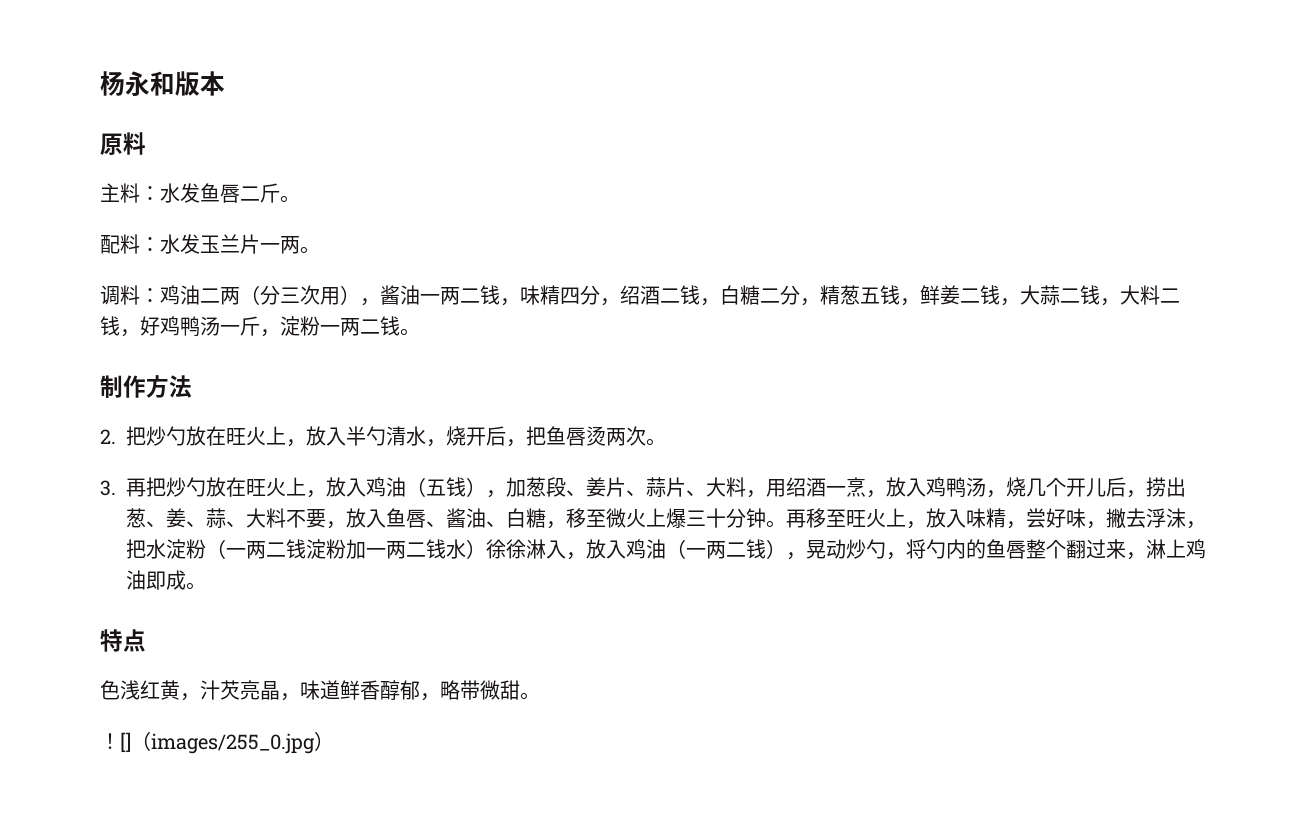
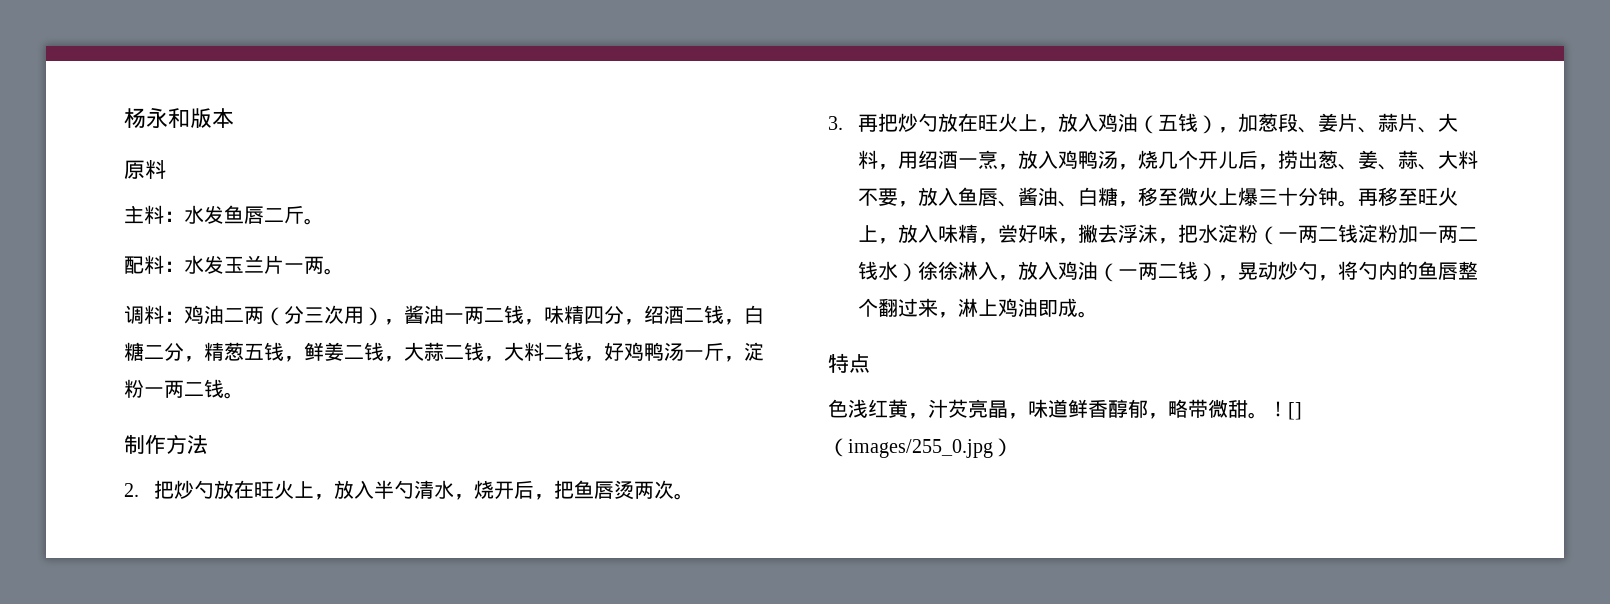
- 色浅红黄，汁芡亮晶，味道鲜香醇郁，略带微甜。
- ！
+ 色浅红黄，汁芡亮晶，味道鲜香醇郁，略带微甜。！

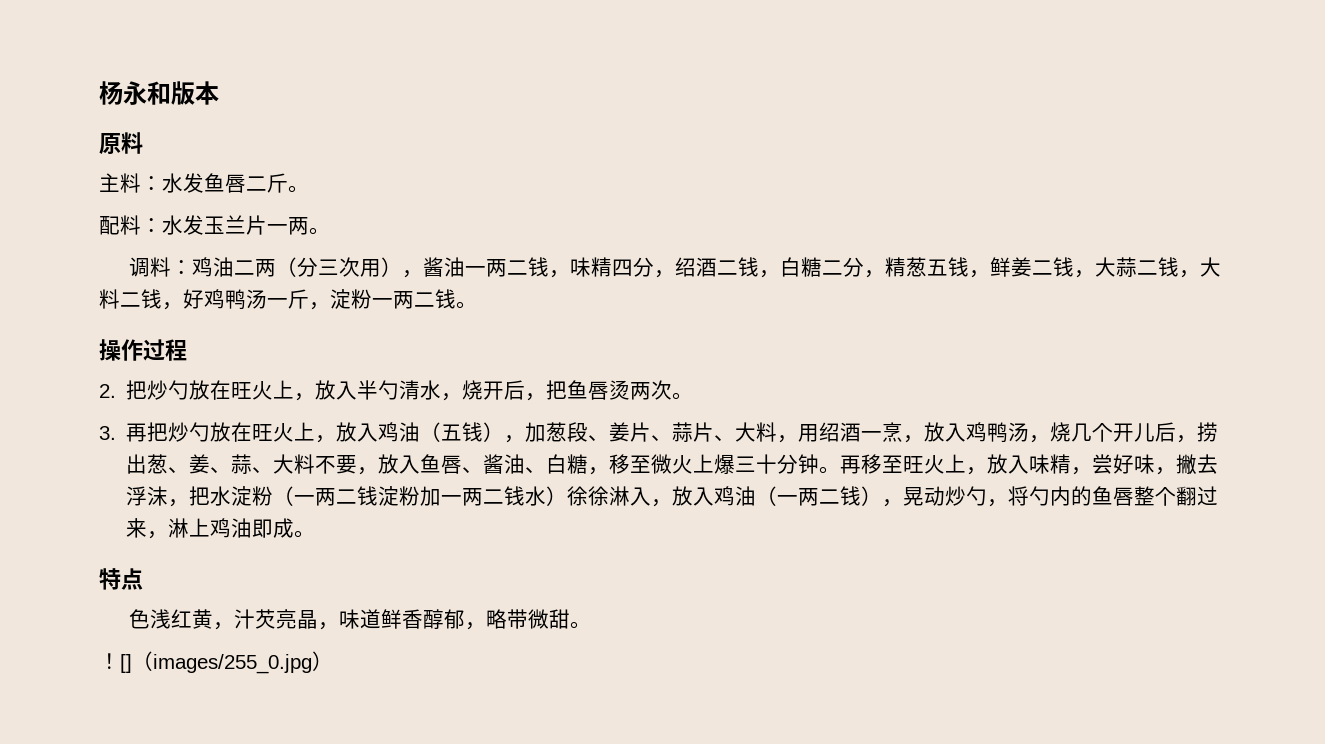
- 制作方法
+ 操作过程
- 色浅红黄，汁芡亮晶，味道鲜香醇郁，略带微甜。！
+ 色浅红黄，汁芡亮晶，味道鲜香醇郁，略带微甜。
+ ！

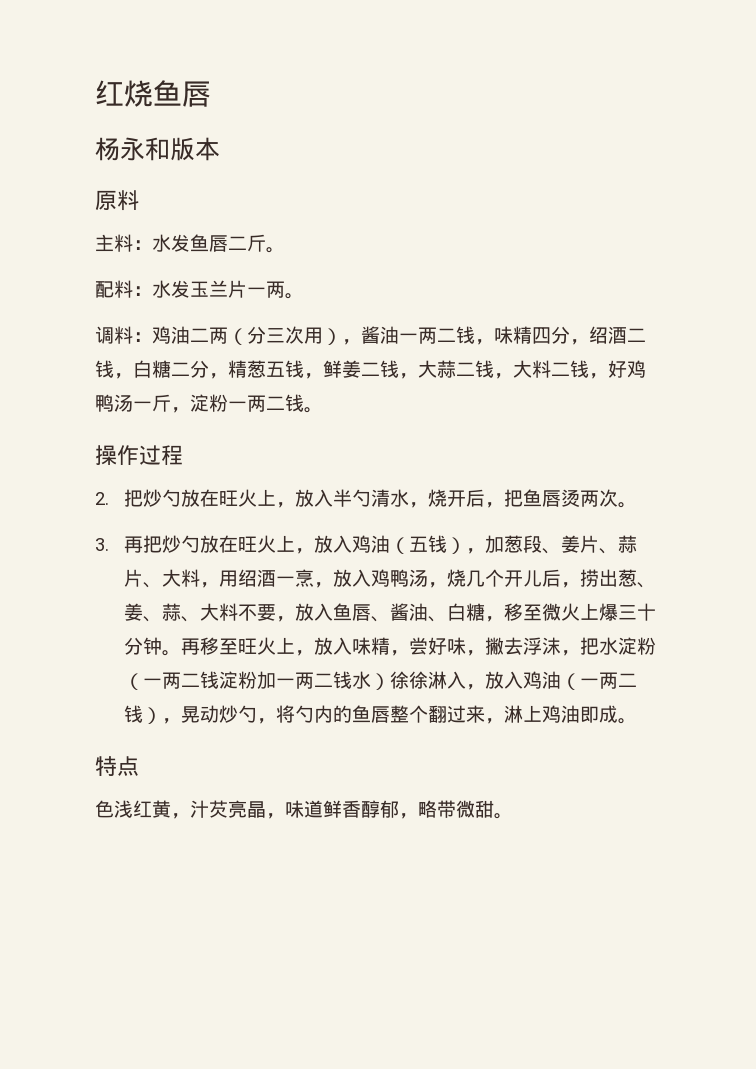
+ 红烧鱼唇
- ！[]（images/255_0.jpg）

